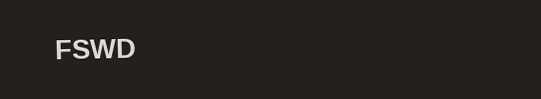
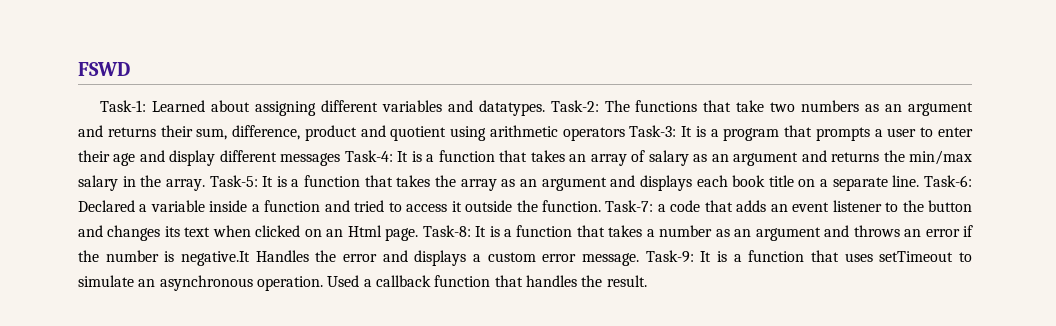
+ Task-1: Learned about assigning different variables and datatypes. Task-2: The functions that take two numbers as an argument and returns their sum, difference, product and quotient using arithmetic operators Task-3: It is a program that prompts a user to enter their age and display different messages Task-4: It is a function that takes an array of salary as an argument and returns the min/max salary in the array. Task-5: It is a function that takes the array as an argument and displays each book title on a separate line. Task-6: Declared a variable inside a function and tried to access it outside the function. Task-7: a code that adds an event listener to the button and changes its text when clicked on an Html page. Task-8: It is a function that takes a number as an argument and throws an error if the number is negative.It Handles the error and displays a custom error message. Task-9: It is a function that uses setTimeout to simulate an asynchronous operation. Used a callback function that handles the result.

